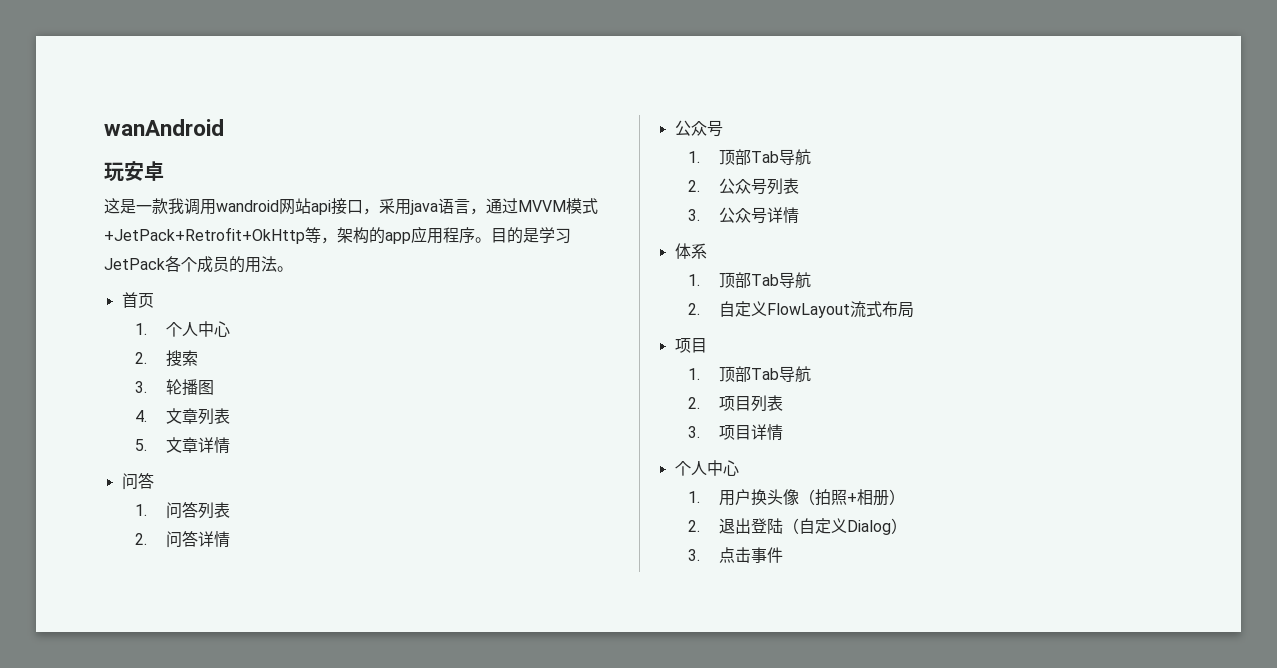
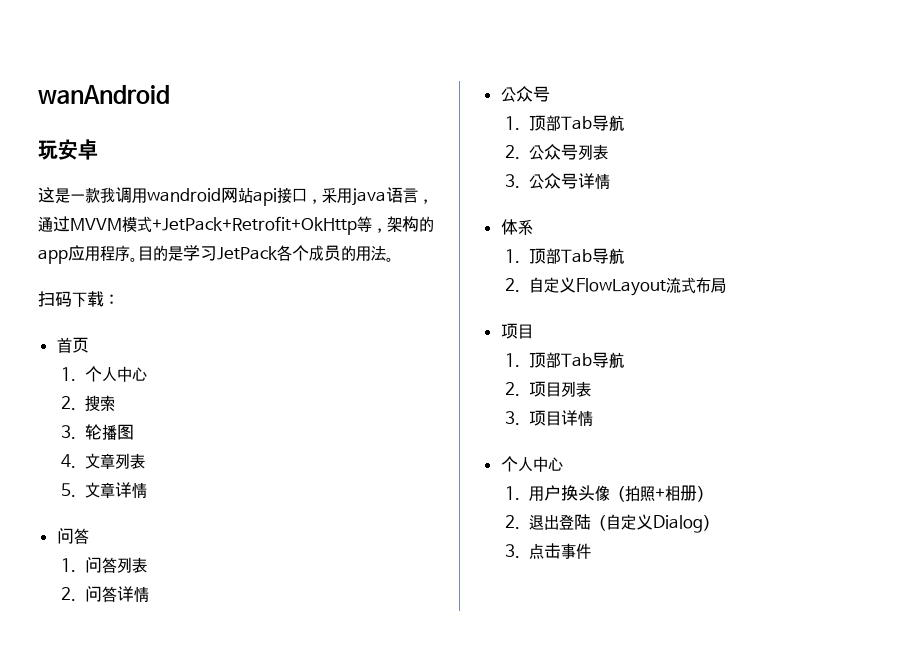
+ 扫码下载：

